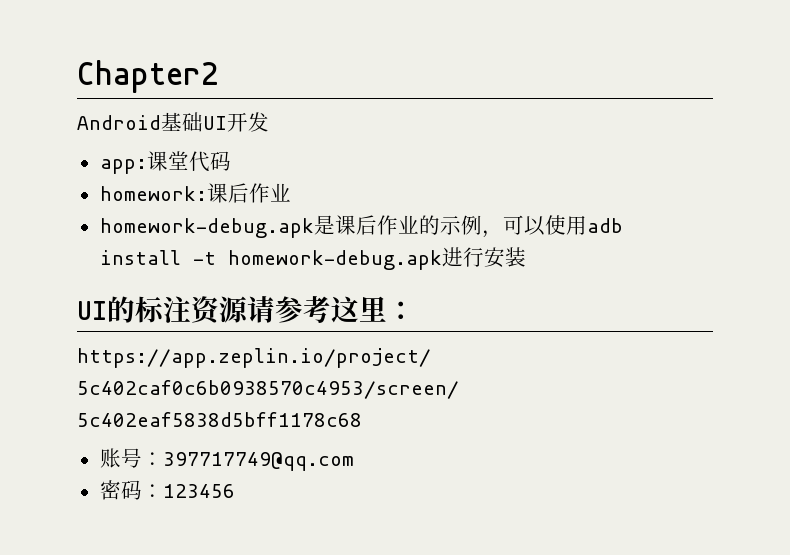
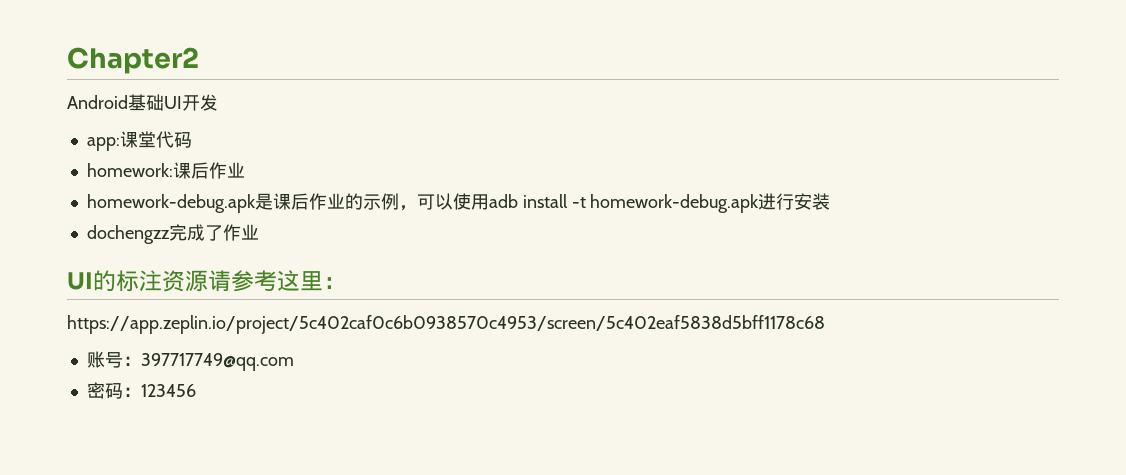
+ dochengzz完成了作业

